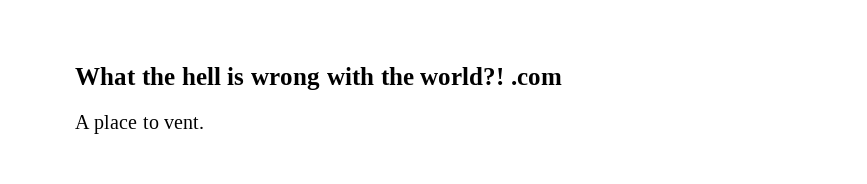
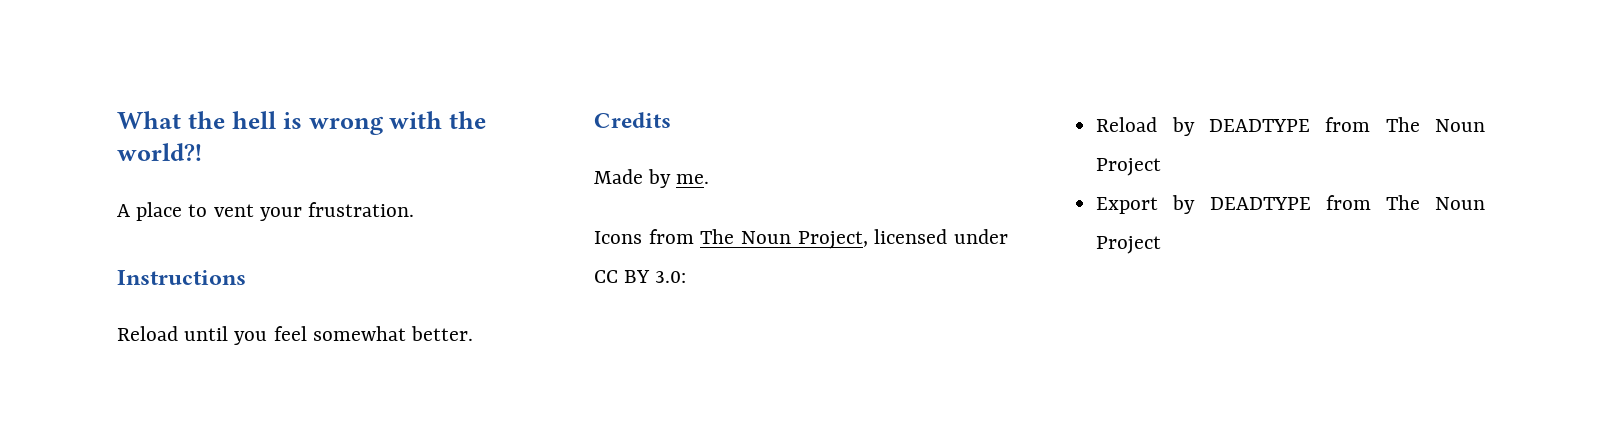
- What the hell is wrong with the world?! .com
+ What the hell is wrong with the world?!
- A place to vent.
+ A place to vent your frustration.
+ Instructions
+ Reload until you feel somewhat better.
+ Credits
+ Made by me.
+ Icons from The Noun Project, licensed under CC BY 3.0:
+ Reload by DEADTYPE from The Noun Project
+ Export by DEADTYPE from The Noun Project

